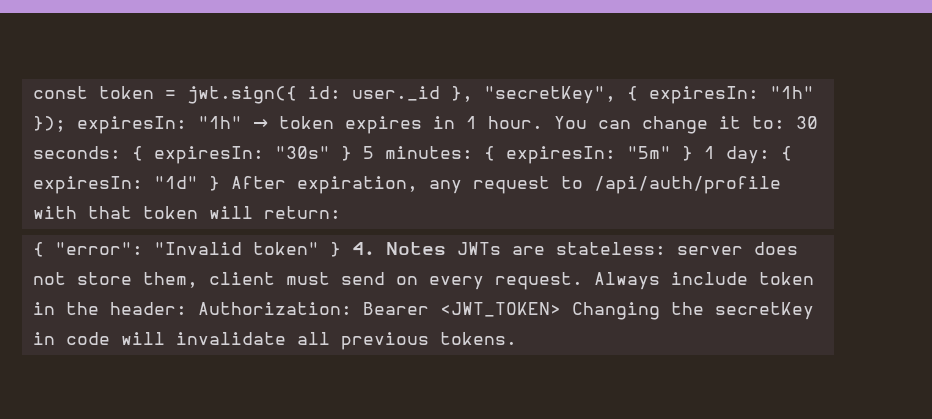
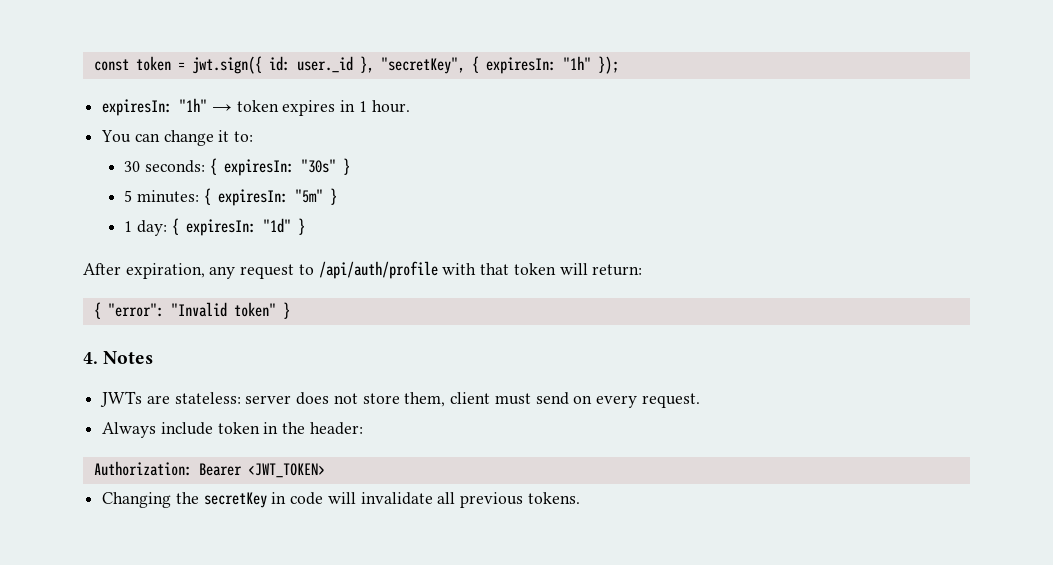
- const token = jwt.sign({ id: user._id }, "secretKey", { expiresIn: "1h" }); expiresIn: "1h" → token expires in 1 hour. You can change it to: 30 seconds: { expiresIn: "30s" } 5 minutes: { expiresIn: "5m" } 1 day: { expiresIn: "1d" } After expiration, any request to /api/auth/profile with that token will return:
+ const token = jwt.sign({ id: user._id }, "secretKey", { expiresIn: "1h" });
+ expiresIn: "1h" → token expires in 1 hour.
+ You can change it to:
+ 30 seconds: { expiresIn: "30s" }
+ 5 minutes: { expiresIn: "5m" }
+ 1 day: { expiresIn: "1d" }
+ After expiration, any request to /api/auth/profile with that token will return:
- { "error": "Invalid token" } 4. Notes JWTs are stateless: server does not store them, client must send on every request. Always include token in the header: Authorization: Bearer <JWT_TOKEN> Changing the secretKey in code will invalidate all previous tokens.
+ { "error": "Invalid token" }
+ 4. Notes
+ JWTs are stateless: server does not store them, client must send on every request.
+ Always include token in the header:
+ Authorization: Bearer <JWT_TOKEN>
+ Changing the secretKey in code will invalidate all previous tokens.

